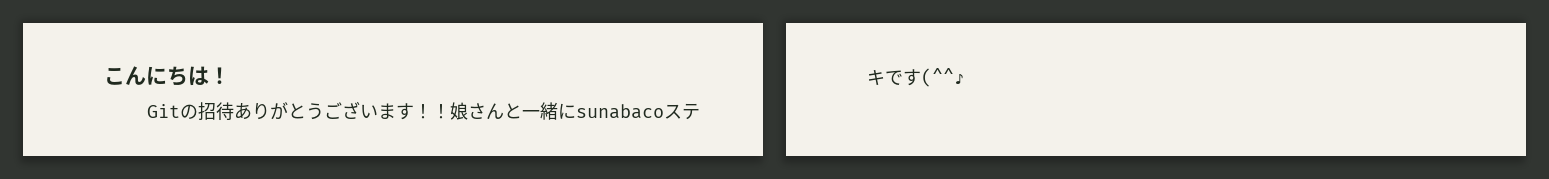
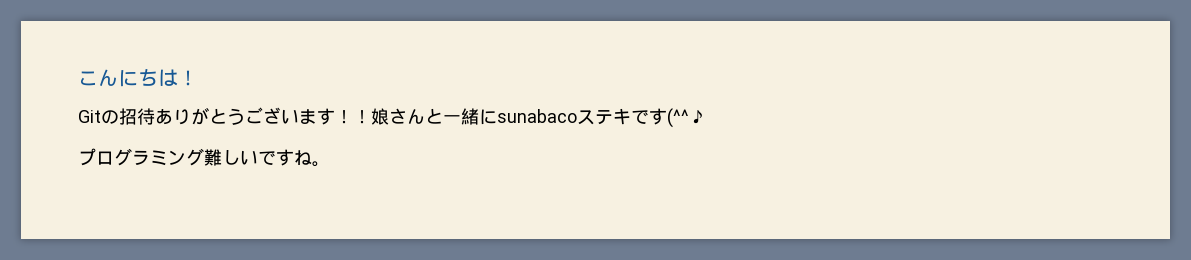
+ プログラミング難しいですね。

